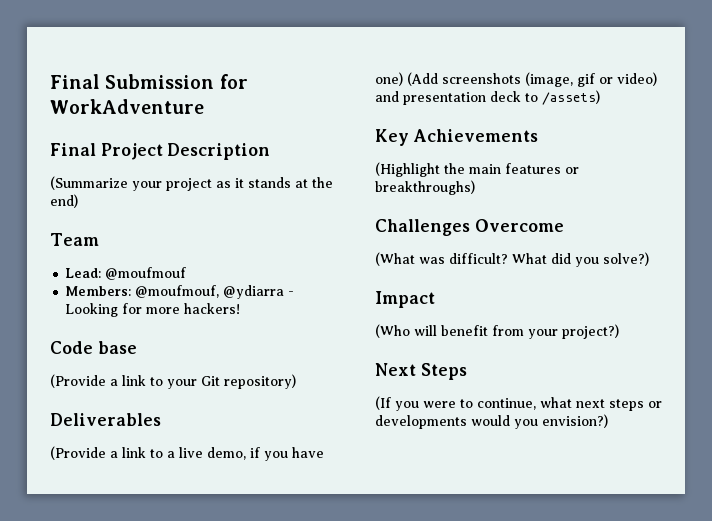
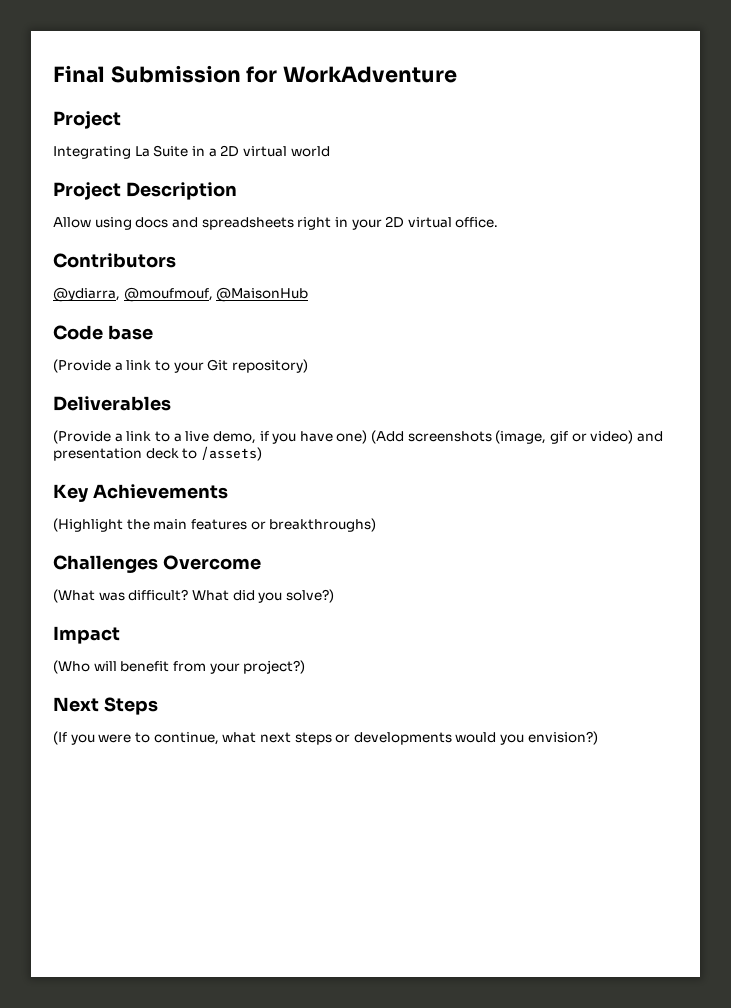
  Final Submission for WorkAdventure
- Final Project Description
- (Summarize your project as it stands at the end)
- Team
- Lead: @moufmouf
- Members: @moufmouf, @ydiarra - Looking for more hackers!
+ Project
+ Integrating La Suite in a 2D virtual world
+ Project Description
+ Allow using docs and spreadsheets right in your 2D virtual office.
+ Contributors
+ @ydiarra, @moufmouf, @MaisonHub

